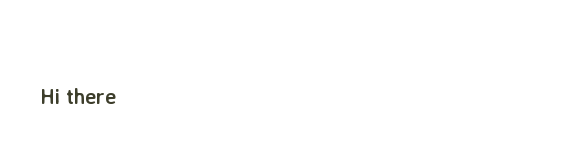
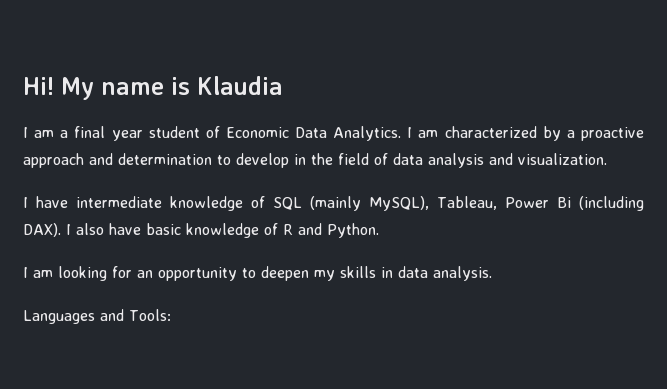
- Hi there
+ Hi! My name is Klaudia
+ I am a final year student of Economic Data Analytics. I am characterized by a proactive approach and determination to develop in the field of data analysis and visualization.
+ I have intermediate knowledge of SQL (mainly MySQL), Tableau, Power Bi (including DAX). I also have basic knowledge of R and Python.
+ I am looking for an opportunity to deepen my skills in data analysis.
+ Languages and Tools:

